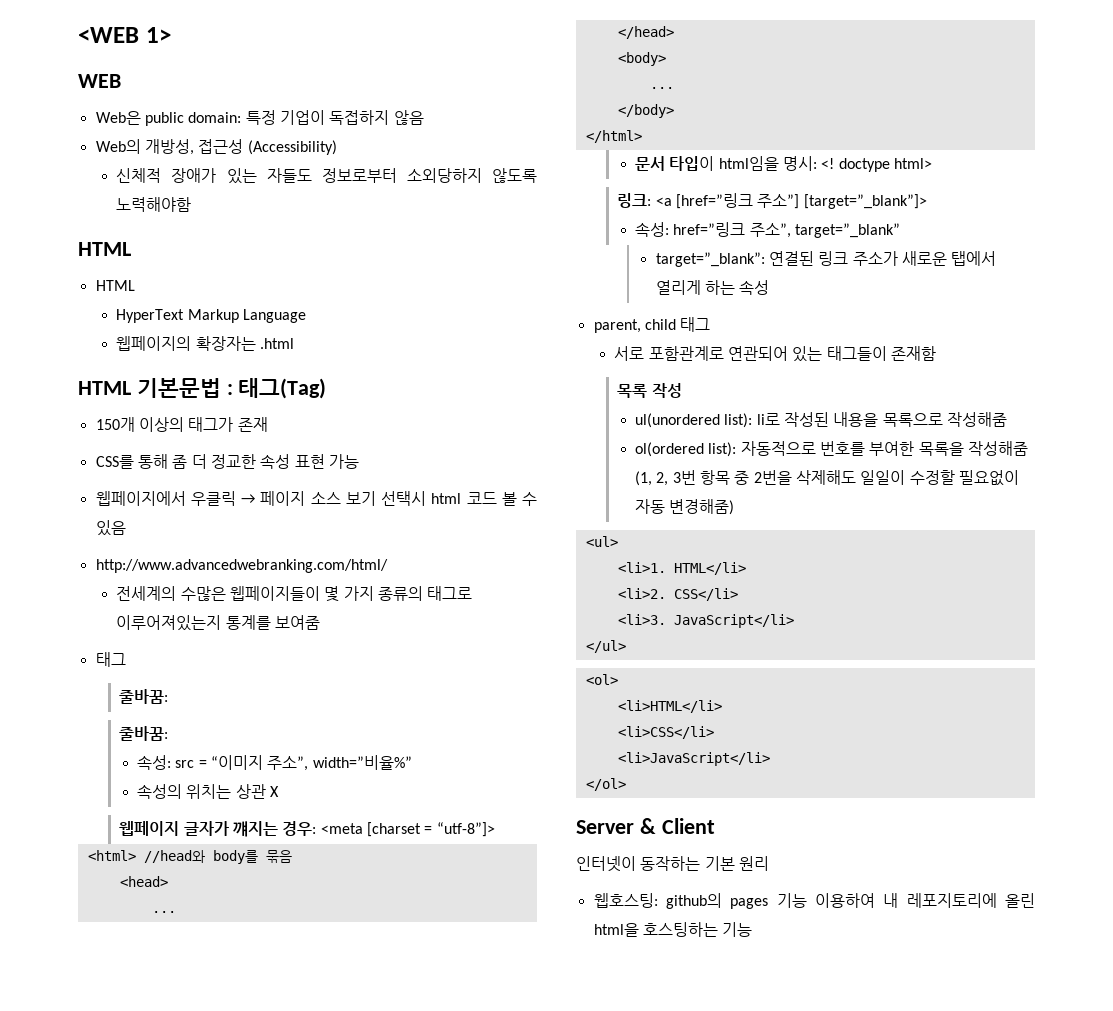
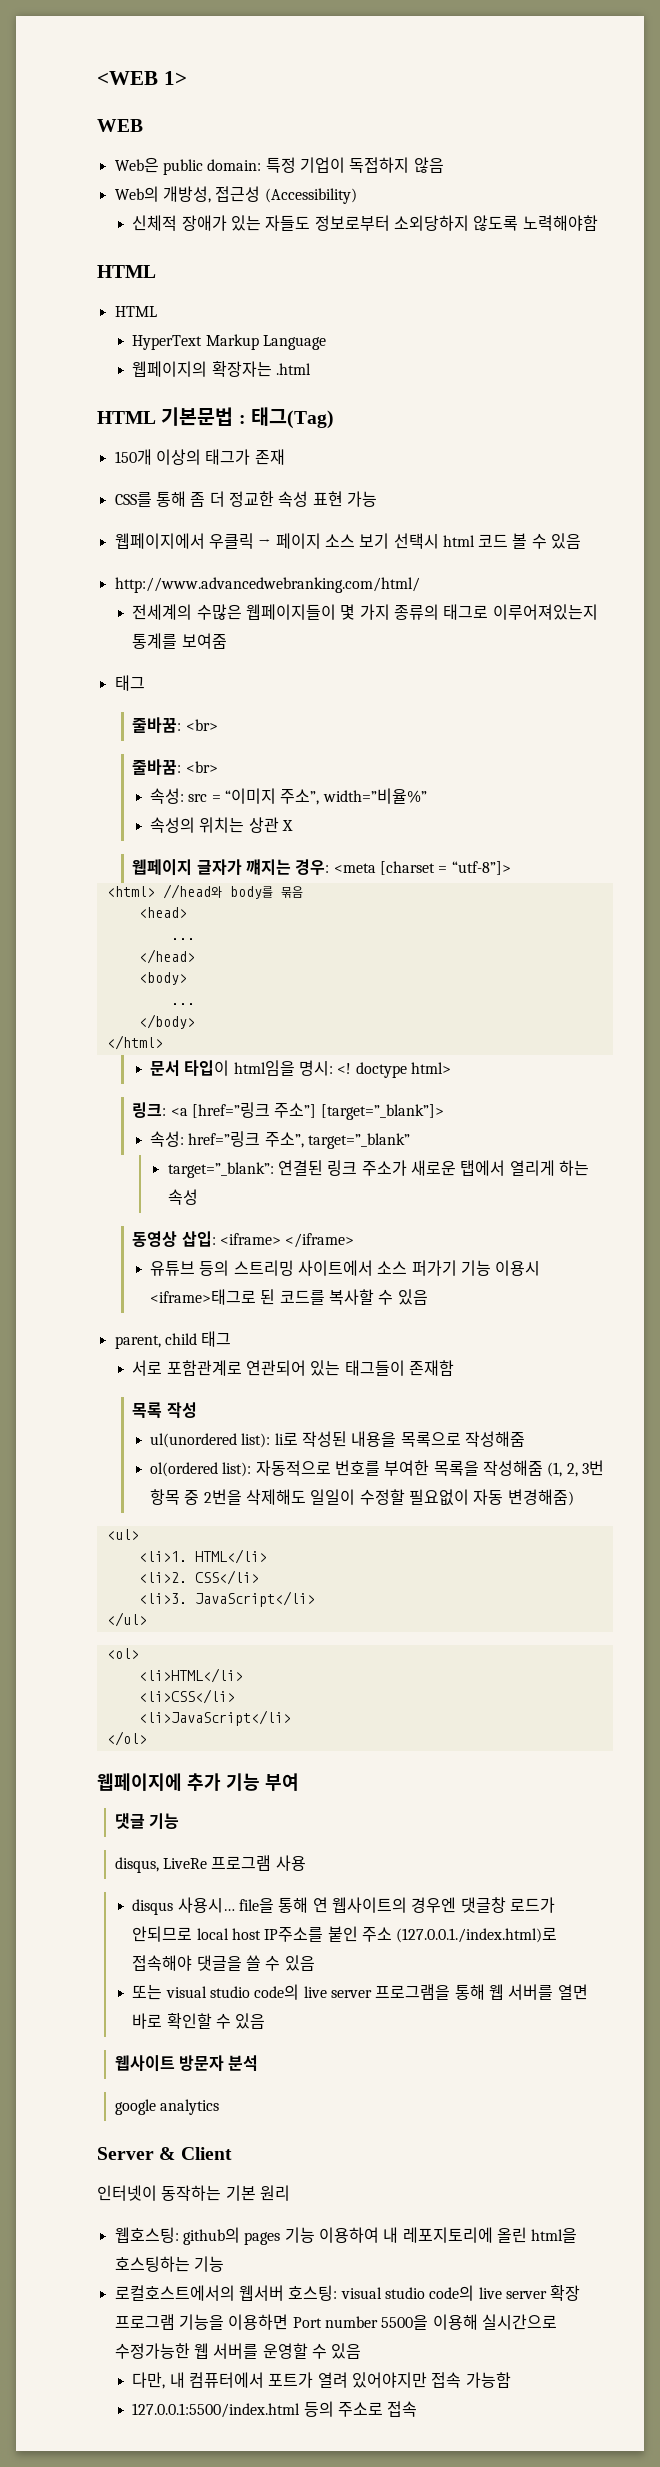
  전세계의 수많은 웹페이지들이 몇 가지 종류의 태그로 이루어져있는지 통계를 보여줌
  태그
- 줄바꿈:
- 줄바꿈:
+ 줄바꿈: <br>
+ 줄바꿈: <br>
+ 동영상 삽입: <iframe> </iframe>
+ 유튜브 등의 스트리밍 사이트에서 소스 퍼가기 기능 이용시 <iframe>태그로 된 코드를 복사할 수 있음
+ 웹페이지에 추가 기능 부여
+ 댓글 기능
+ disqus, LiveRe 프로그램 사용
+ disqus 사용시… file을 통해 연 웹사이트의 경우엔 댓글창 로드가 안되므로 local host IP주소를 붙인 주소 (127.0.0.1./index.html)로 접속해야 댓글을 쓸 수 있음
+ 또는 visual studio code의 live server 프로그램을 통해 웹 서버를 열면 바로 확인할 수 있음
+ 웹사이트 방문자 분석
+ google analytics
+ 로컬호스트에서의 웹서버 호스팅: visual studio code의 live server 확장 프로그램 기능을 이용하면 Port number 5500을 이용해 실시간으로 수정가능한 웹 서버를 운영할 수 있음
+ 다만, 내 컴퓨터에서 포트가 열려 있어야지만 접속 가능함
+ 127.0.0.1:5500/index.html 등의 주소로 접속

